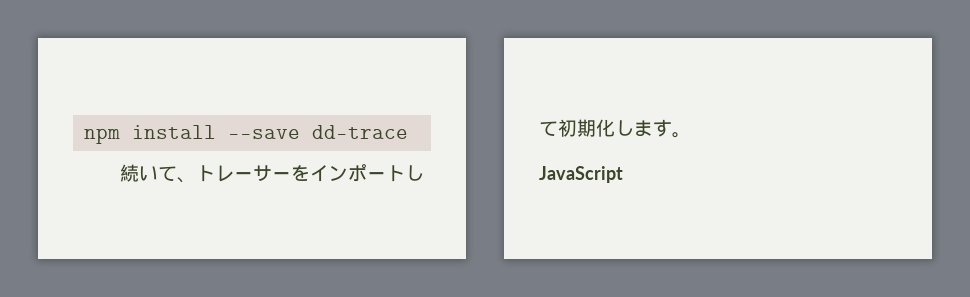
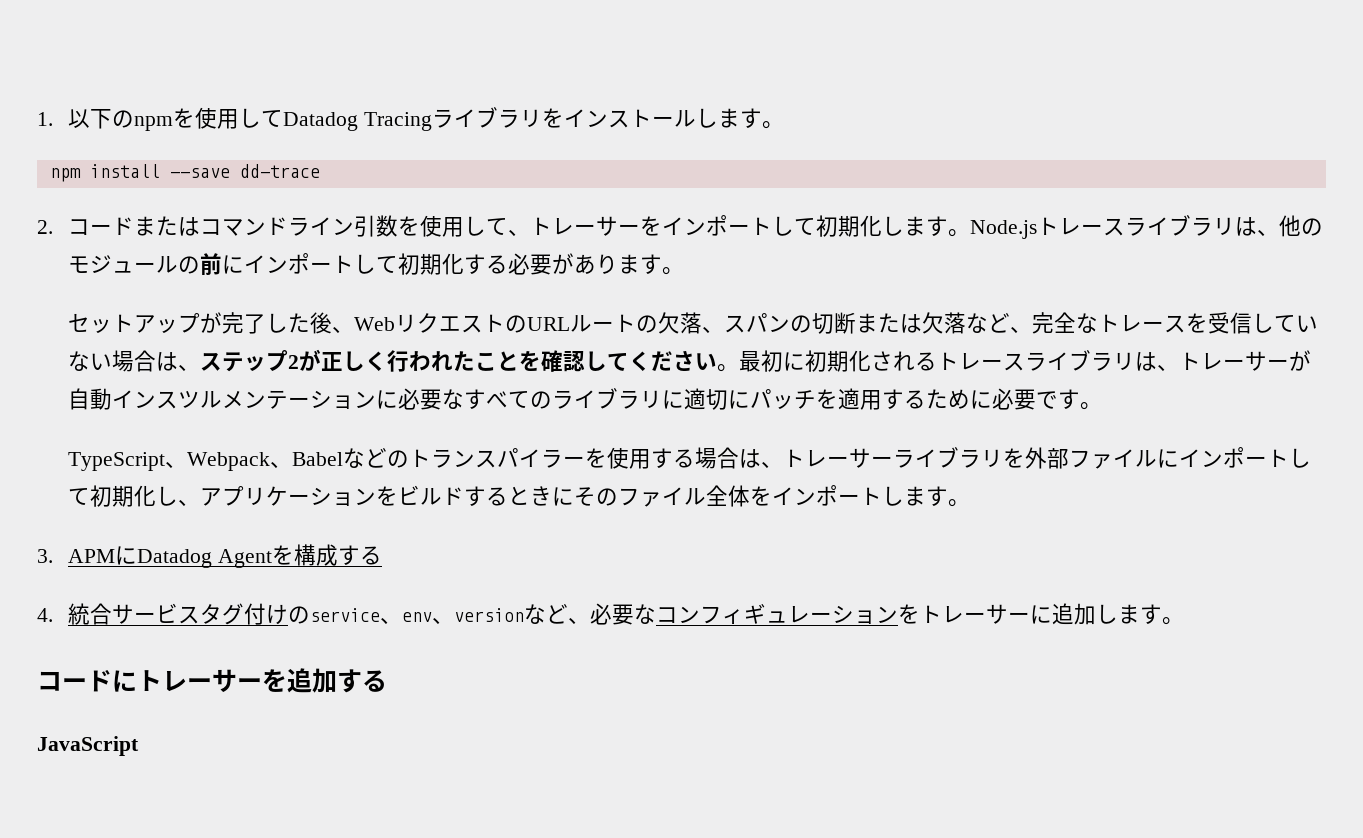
+ 1.以下のnpmを使用してDatadog Tracingライブラリをインストールします。
  npm install --save dd-trace
- 続いて、トレーサーをインポートして初期化します。
+ 2.コードまたはコマンドライン引数を使用して、トレーサーをインポートして初期化します。Node.jsトレースライブラリは、他のモジュールの前にインポートして初期化する必要があります。
+ セットアップが完了した後、WebリクエストのURLルートの欠落、スパンの切断または欠落など、完全なトレースを受信していない場合は、ステップ2が正しく行われたことを確認してください。最初に初期化されるトレースライブラリは、トレーサーが自動インスツルメンテーションに必要なすべてのライブラリに適切にパッチを適用するために必要です。
+ TypeScript、Webpack、Babelなどのトランスパイラーを使用する場合は、トレーサーライブラリを外部ファイルにインポートして初期化し、アプリケーションをビルドするときにそのファイル全体をインポートします。
+ 3. APMにDatadog Agentを構成する
+ 4.統合サービスタグ付けのservice、env、versionなど、必要なコンフィギュレーションをトレーサーに追加します。
+ コードにトレーサーを追加する

